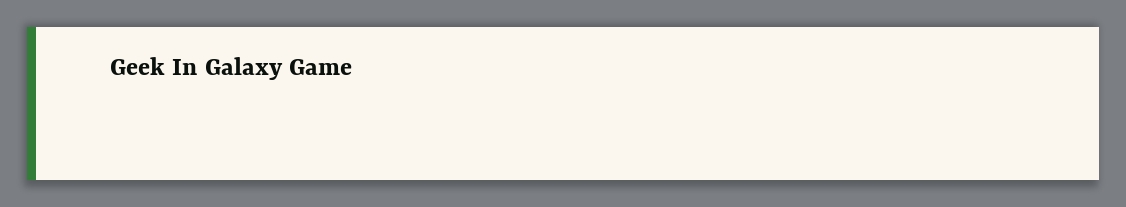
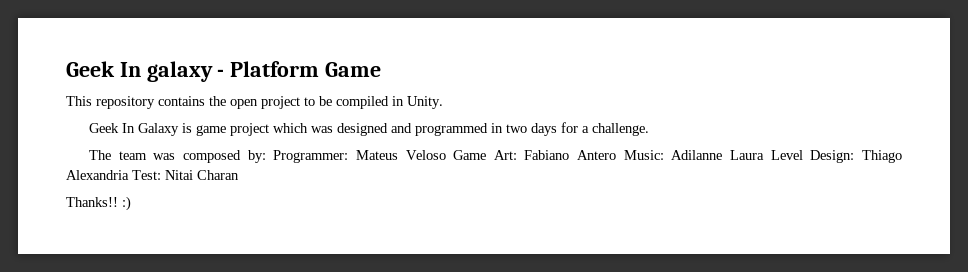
- Geek In Galaxy Game
+ Geek In galaxy - Platform Game
+ This repository contains the open project to be compiled in Unity.
+ Geek In Galaxy is game project which was designed and programmed in two days for a challenge.
+ The team was composed by: Programmer: Mateus Veloso Game Art: Fabiano Antero Music: Adilanne Laura Level Design: Thiago Alexandria Test: Nitai Charan
+ Thanks!! :)

